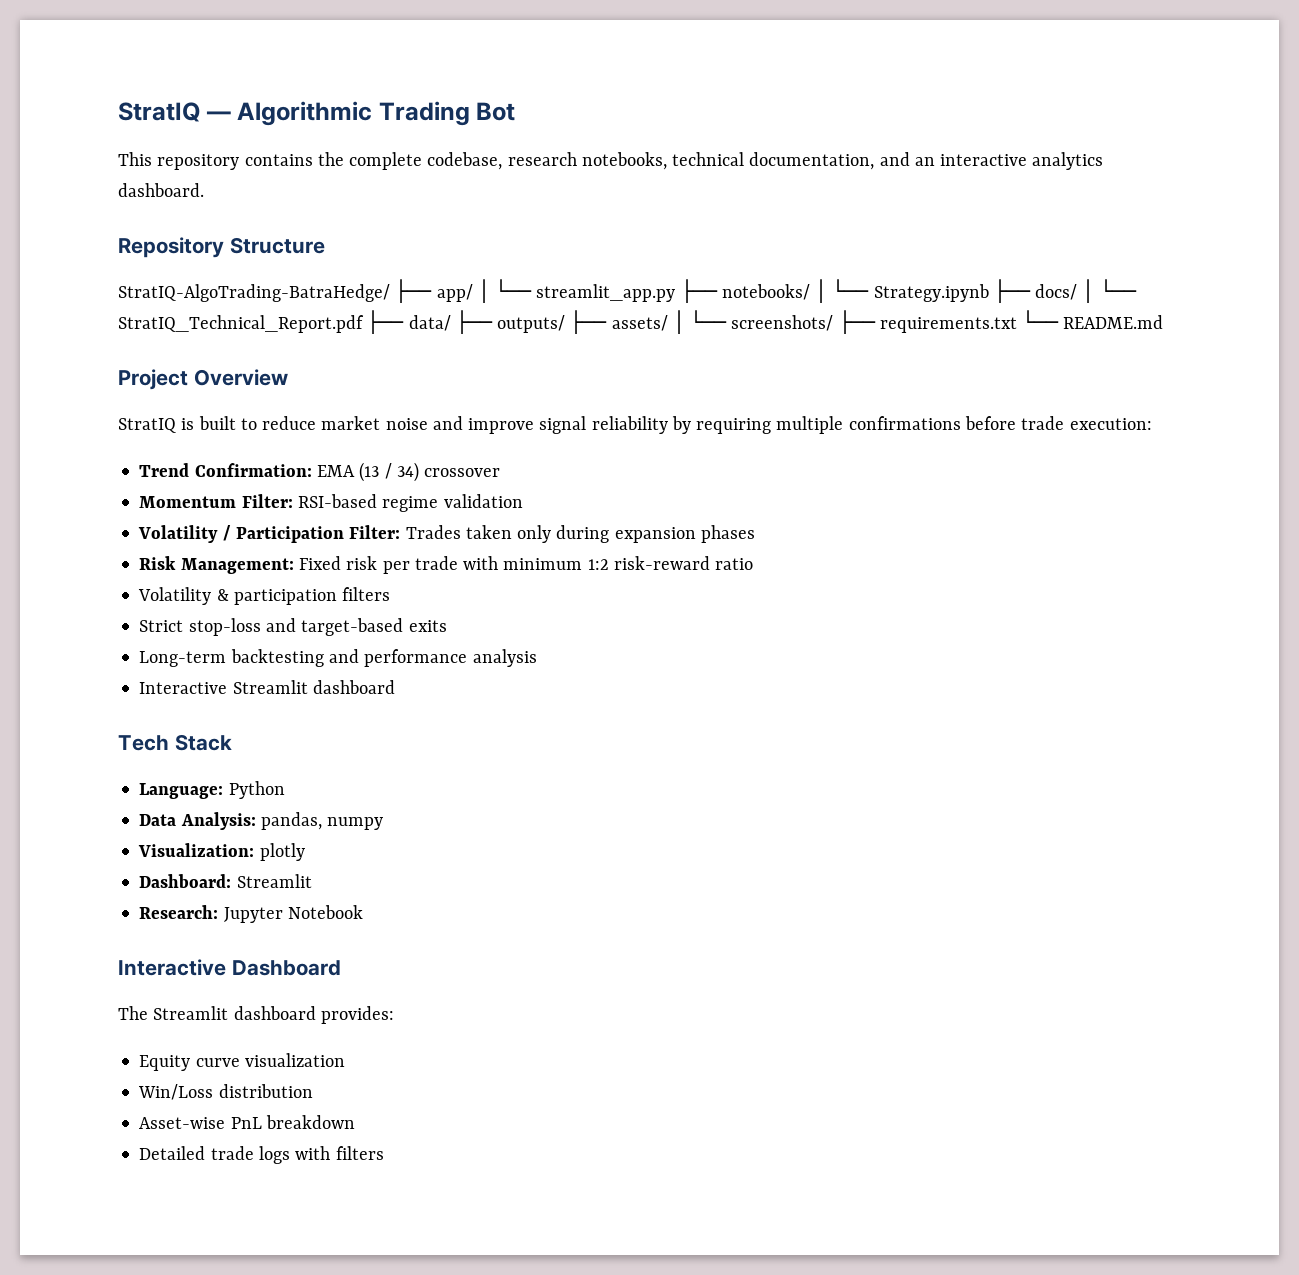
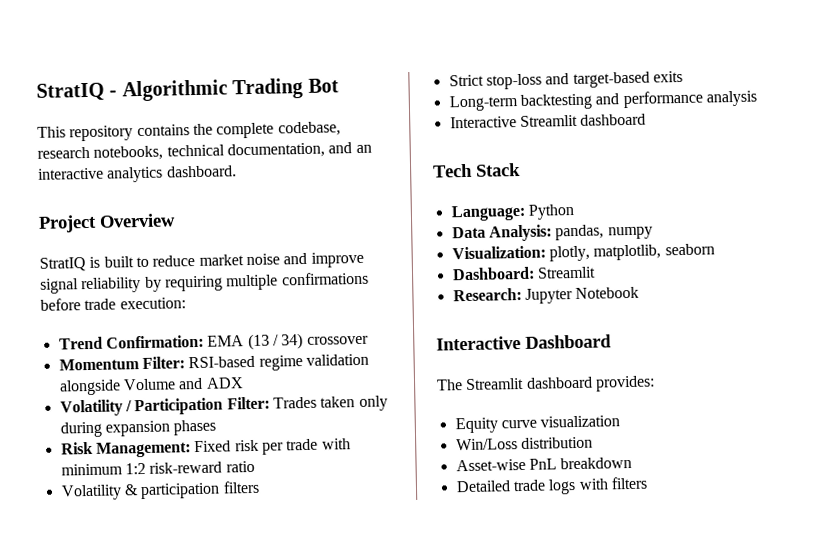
- StratIQ — Algorithmic Trading Bot
+ StratIQ - Algorithmic Trading Bot
- Repository Structure
- StratIQ-AlgoTrading-BatraHedge/ ├── app/ │ └── streamlit_app.py ├── notebooks/ │ └── Strategy.ipynb ├── docs/ │ └── StratIQ_Technical_Report.pdf ├── data/ ├── outputs/ ├── assets/ │ └── screenshots/ ├── requirements.txt └── README.md
- Momentum Filter: RSI-based regime validation
+ Momentum Filter: RSI-based regime validation alongside Volume and ADX
- Visualization: plotly
+ Visualization: plotly, matplotlib, seaborn

